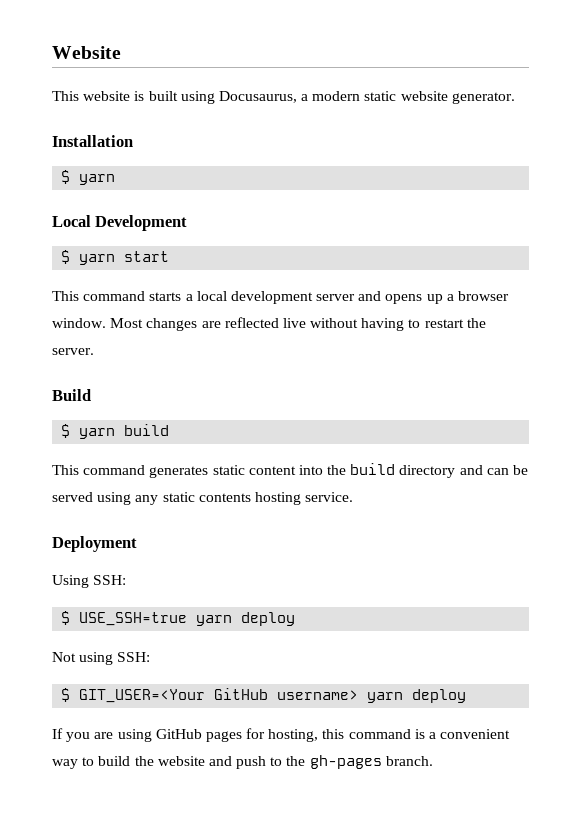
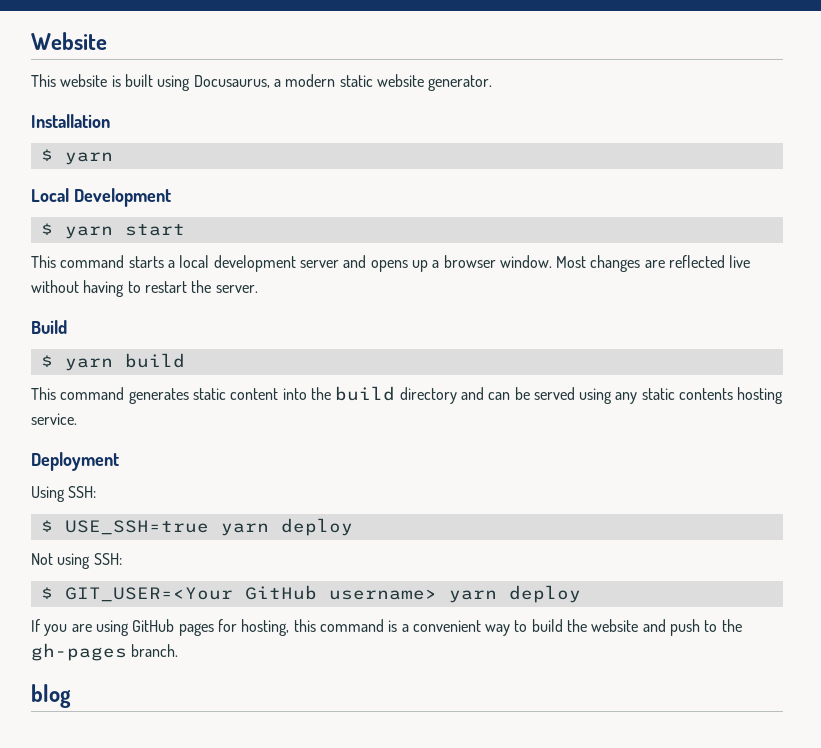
+ blog

